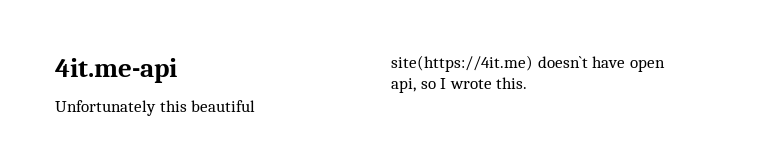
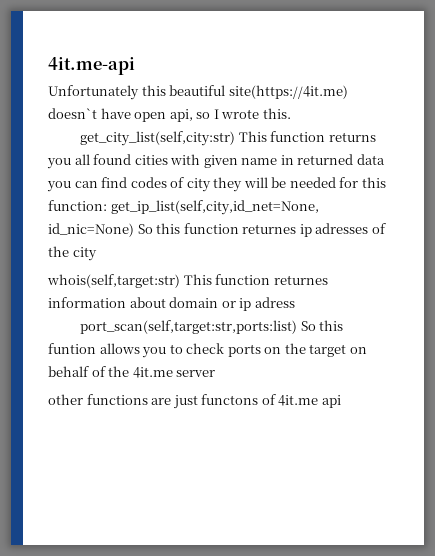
+ get_city_list(self,city:str) This function returns you all found cities with given name in returned data you can find codes of city they will be needed for this function: get_ip_list(self,city,id_net=None, id_nic=None) So this function returnes ip adresses of the city
+ whois(self,target:str) This function returnes information about domain or ip adress
+ port_scan(self,target:str,ports:list) So this funtion allows you to check ports on the target on behalf of the 4it.me server
+ other functions are just functons of 4it.me api

